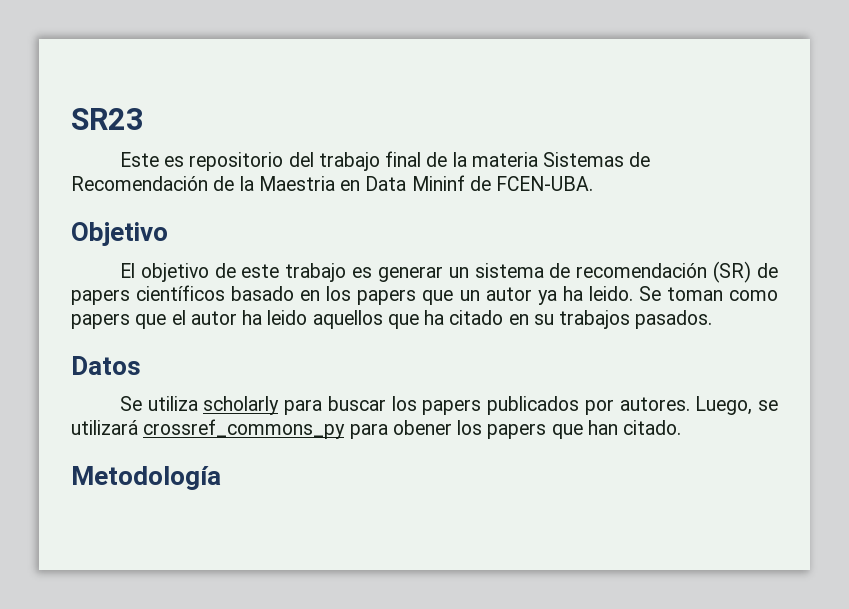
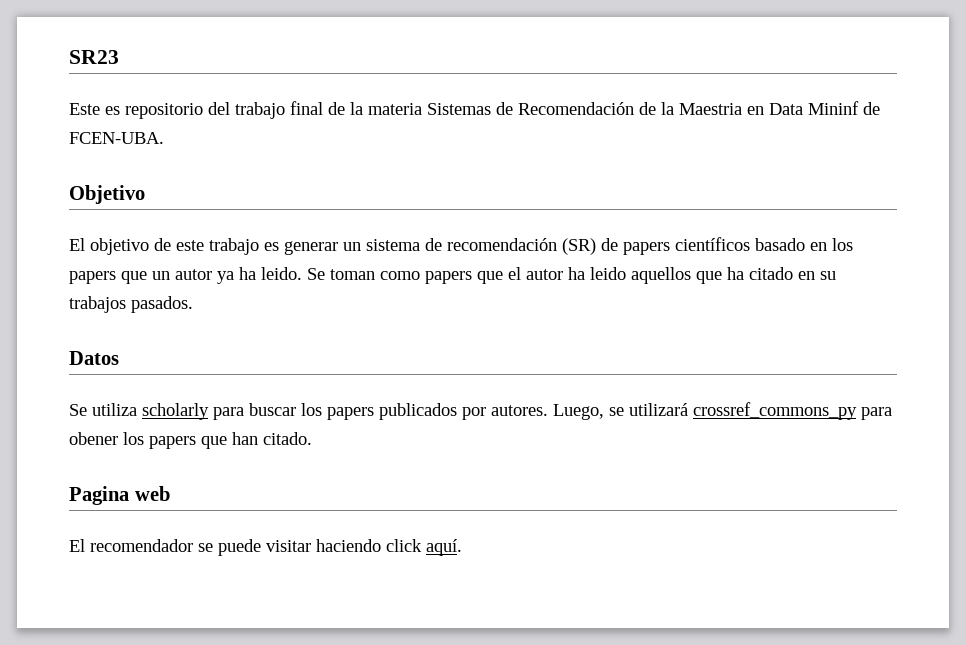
- Metodología
+ Pagina web
+ El recomendador se puede visitar haciendo click aquí.

